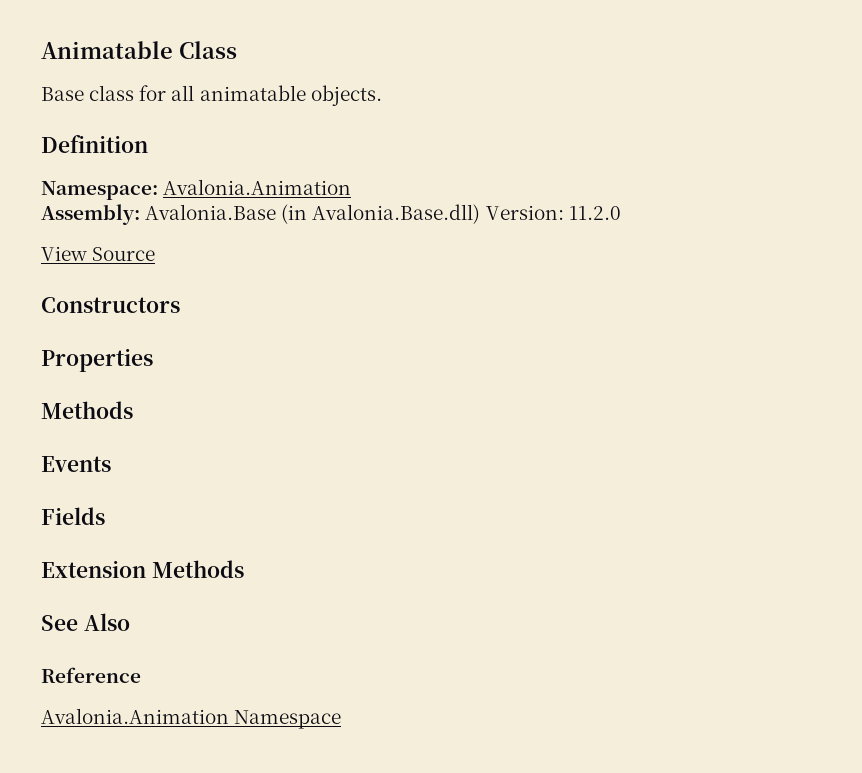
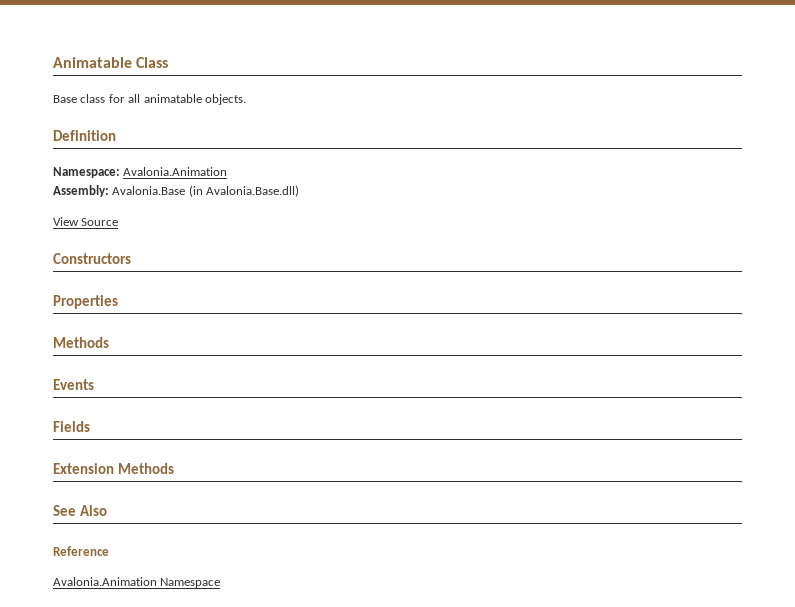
- Assembly: Avalonia.Base (in Avalonia.Base.dll) Version: 11.2.0
+ Assembly: Avalonia.Base (in Avalonia.Base.dll)

